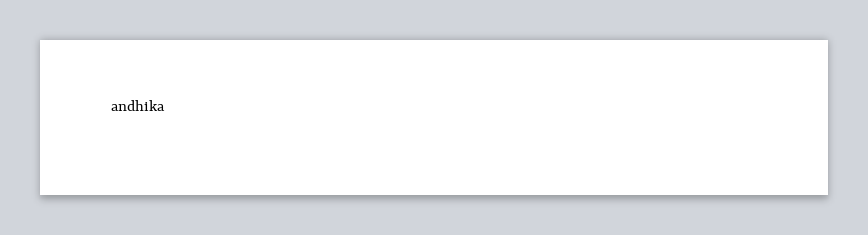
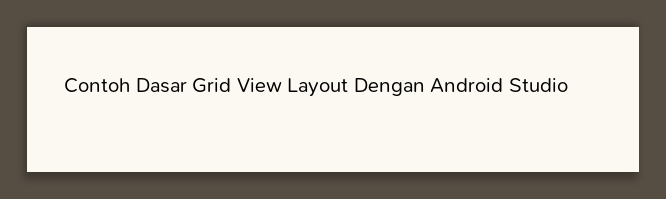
- andhika
+ Contoh Dasar Grid View Layout Dengan Android Studio

